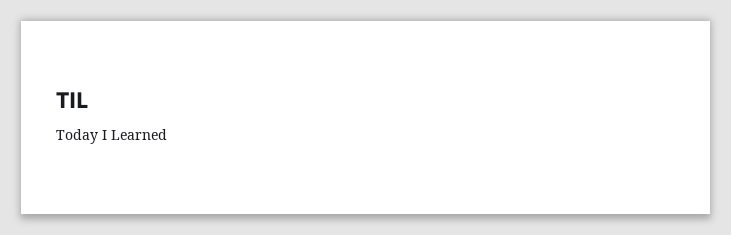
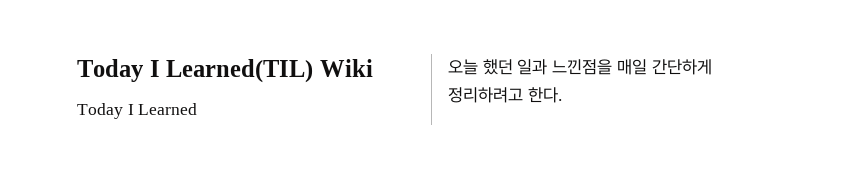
- TIL
+ Today I Learned(TIL) Wiki
+ 오늘 했던 일과 느낀점을 매일 간단하게 정리하려고 한다.

